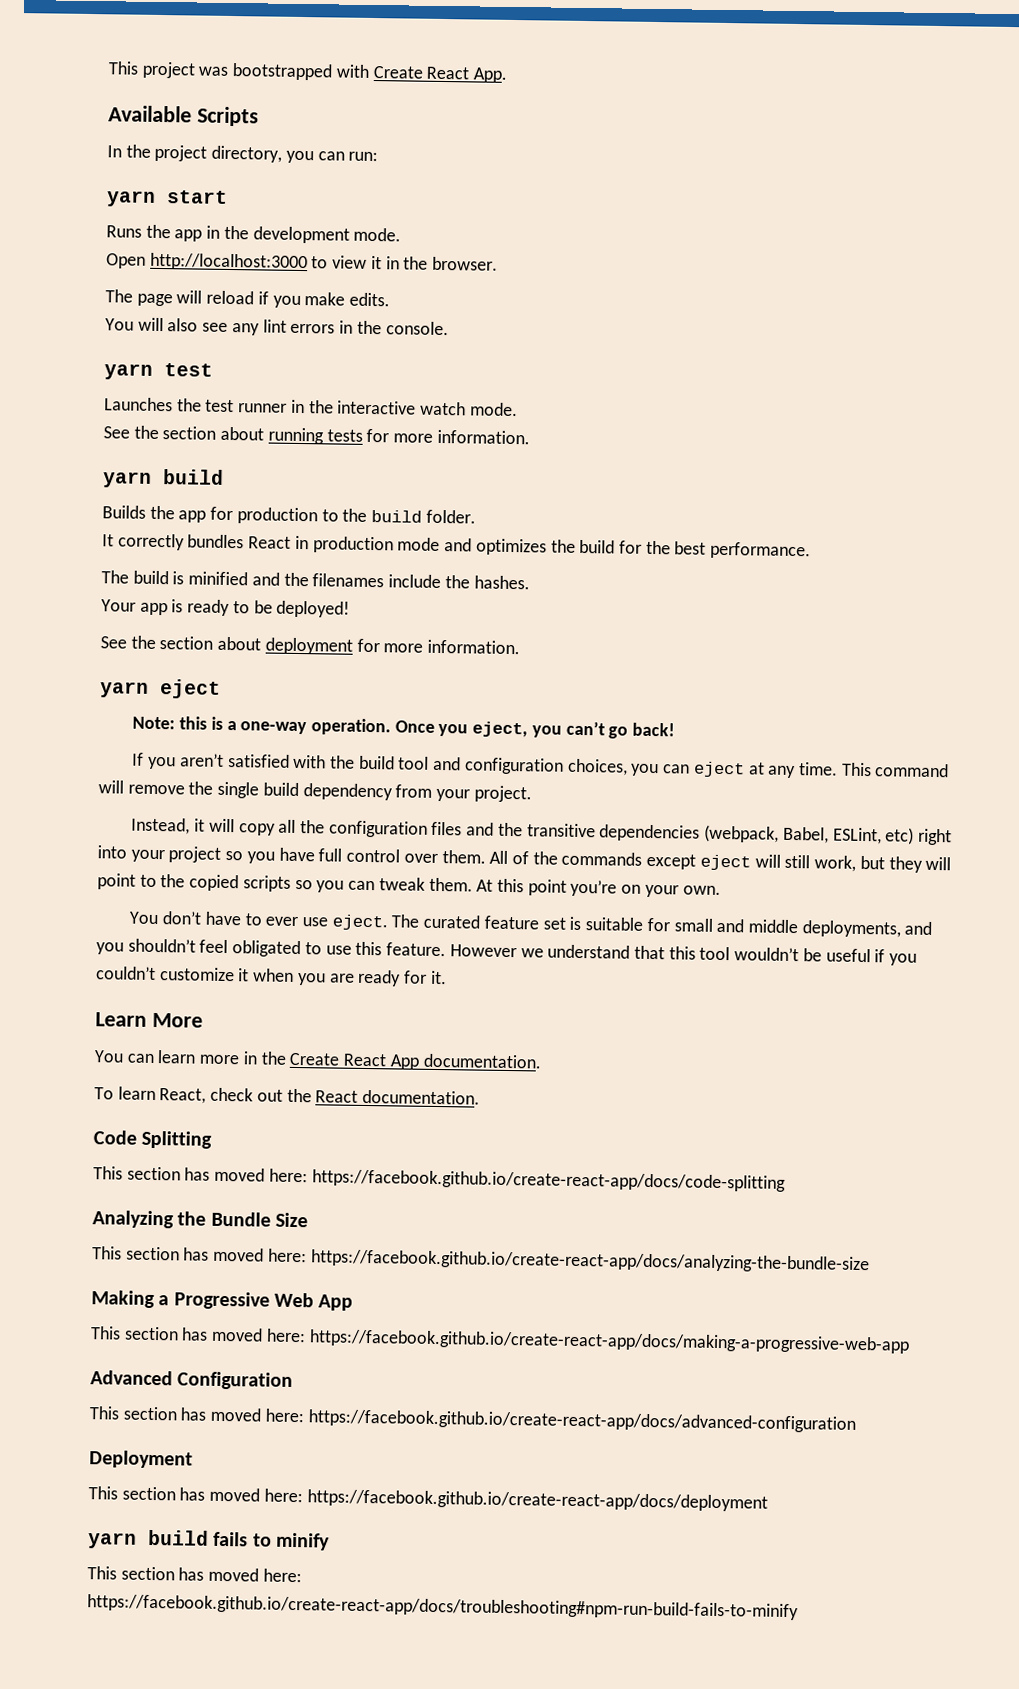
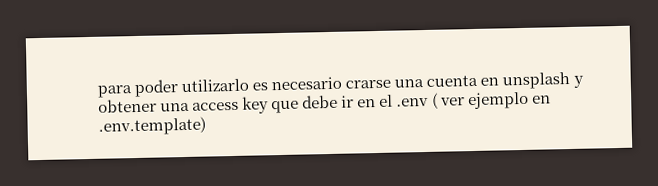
- This project was bootstrapped with Create React App.
- Available Scripts
- In the project directory, you can run:
- yarn start
- Runs the app in the development mode.
- Open http://localhost:3000 to view it in the browser.
- The page will reload if you make edits.
- You will also see any lint errors in the console.
- yarn test
- Launches the test runner in the interactive watch mode.
- See the section about running tests for more information.
- yarn build
- Builds the app for production to the build folder.
- It correctly bundles React in production mode and optimizes the build for the best performance.
- The build is minified and the filenames include the hashes.
- Your app is ready to be deployed!
- See the section about deployment for more information.
- yarn eject
- Note: this is a one-way operation. Once you eject, you can’t go back!
- If you aren’t satisfied with the build tool and configuration choices, you can eject at any time. This command will remove the single build dependency from your project.
- Instead, it will copy all the configuration files and the transitive dependencies (webpack, Babel, ESLint, etc) right into your project so you have full control over them. All of the commands except eject will still work, but they will point to the copied scripts so you can tweak them. At this point you’re on your own.
- You don’t have to ever use eject. The curated feature set is suitable for small and middle deployments, and you shouldn’t feel obligated to use this feature. However we understand that this tool wouldn’t be useful if you couldn’t customize it when you are ready for it.
- Learn More
- You can learn more in the Create React App documentation.
- To learn React, check out the React documentation.
- Code Splitting
- This section has moved here: https://facebook.github.io/create-react-app/docs/code-splitting
- Analyzing the Bundle Size
- This section has moved here: https://facebook.github.io/create-react-app/docs/analyzing-the-bundle-size
- Making a Progressive Web App
- This section has moved here: https://facebook.github.io/create-react-app/docs/making-a-progressive-web-app
- Advanced Configuration
- This section has moved here: https://facebook.github.io/create-react-app/docs/advanced-configuration
- Deployment
- This section has moved here: https://facebook.github.io/create-react-app/docs/deployment
- yarn build fails to minify
- This section has moved here: https://facebook.github.io/create-react-app/docs/troubleshooting#npm-run-build-fails-to-minify
+ para poder utilizarlo es necesario crarse una cuenta en unsplash y obtener una access key que debe ir en el .env ( ver ejemplo en .env.template)

